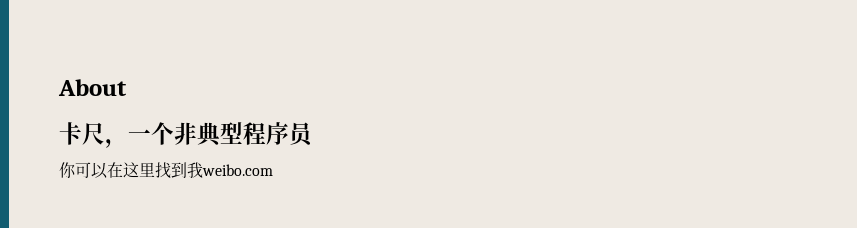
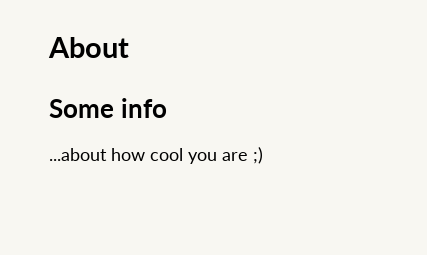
- 卡尺，一个非典型程序员
- 你可以在这里找到我weibo.com
+ Some info
+ ...about how cool you are ;)

